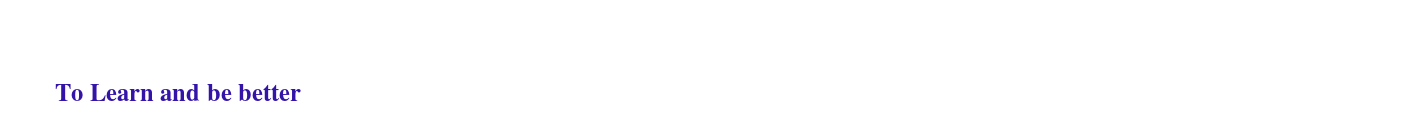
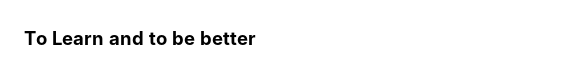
- To Learn and be better
+ To Learn and to be better

